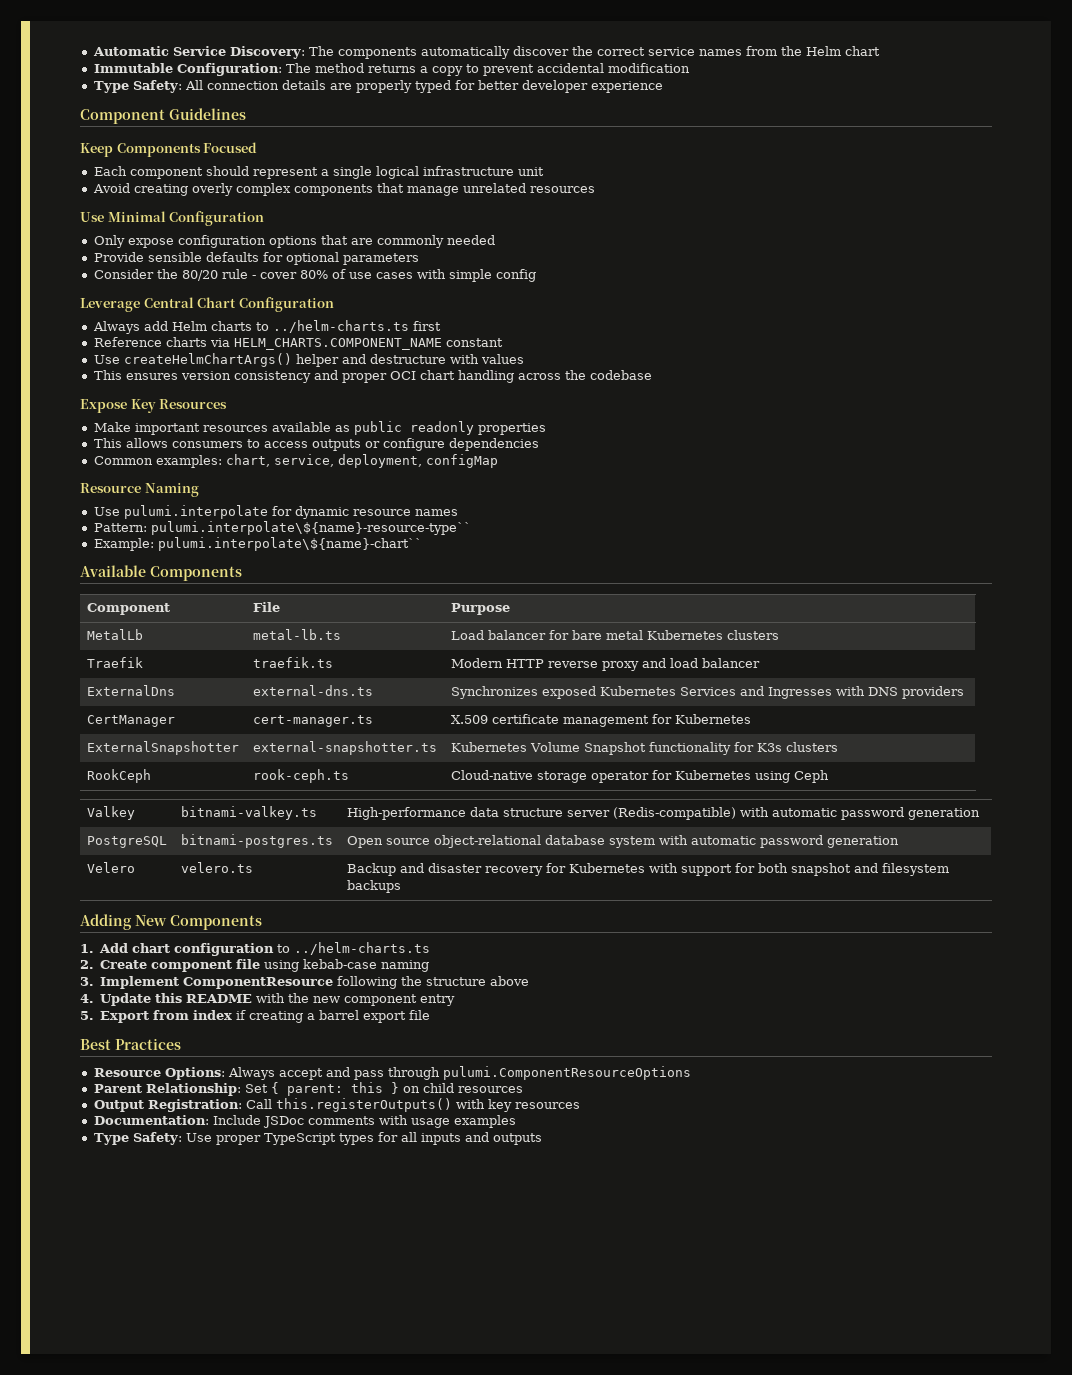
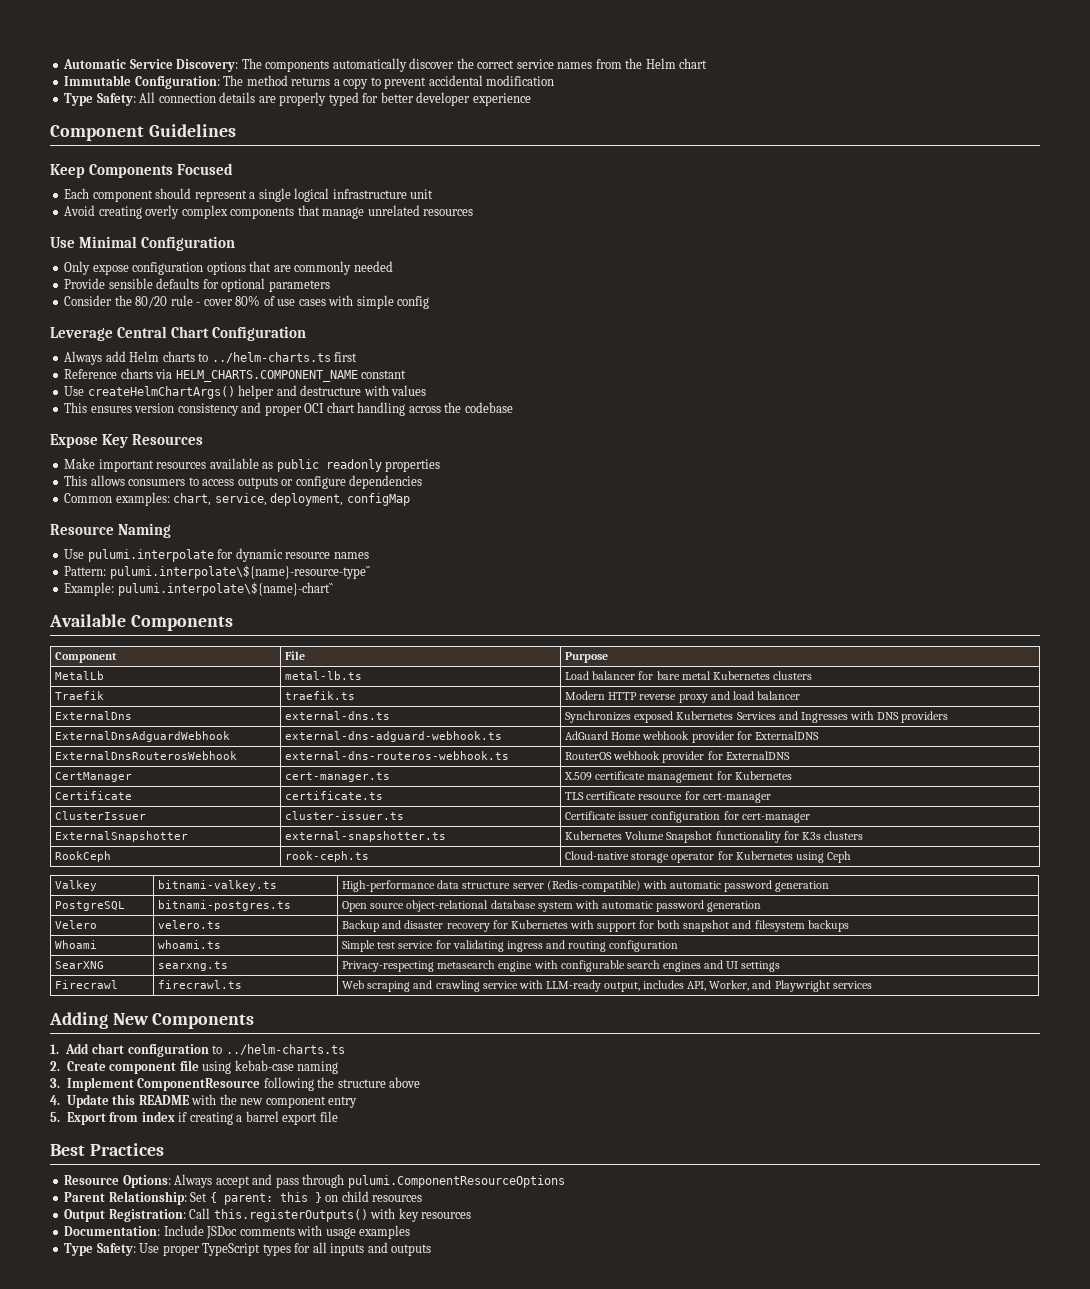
+ ExternalDnsAdguardWebhook | external-dns-adguard-webhook.ts | AdGuard Home webhook provider for ExternalDNS
+ ExternalDnsRouterosWebhook | external-dns-routeros-webhook.ts | RouterOS webhook provider for ExternalDNS
+ Certificate | certificate.ts | TLS certificate resource for cert-manager
+ ClusterIssuer | cluster-issuer.ts | Certificate issuer configuration for cert-manager
+ Whoami | whoami.ts | Simple test service for validating ingress and routing configuration
+ SearXNG | searxng.ts | Privacy-respecting metasearch engine with configurable search engines and UI settings
+ Firecrawl | firecrawl.ts | Web scraping and crawling service with LLM-ready output, includes API, Worker, and Playwright services

